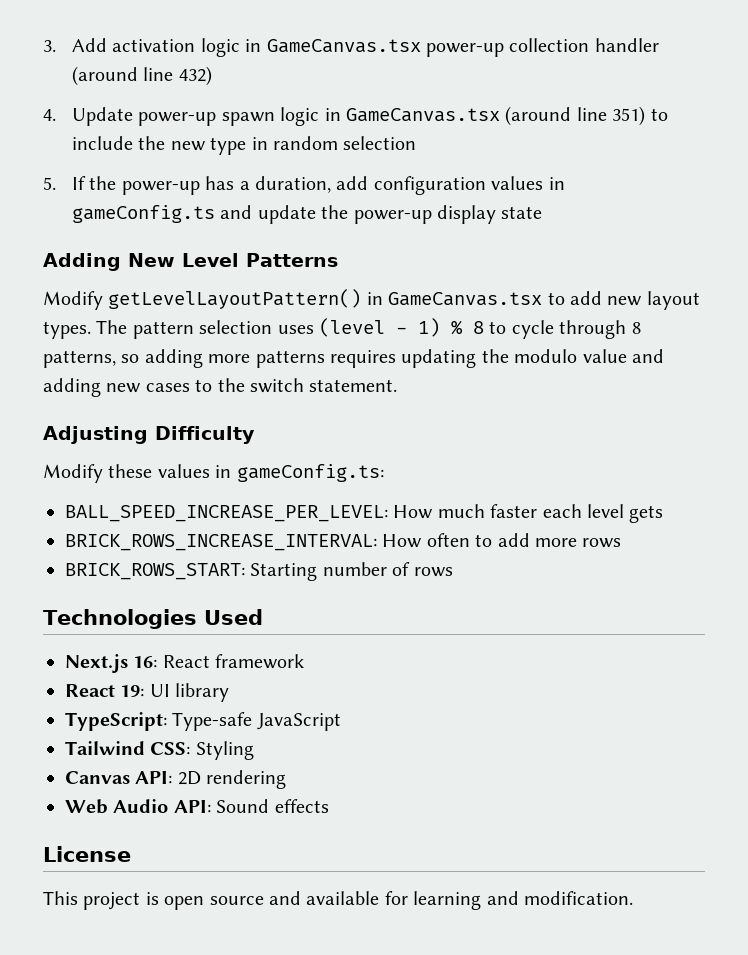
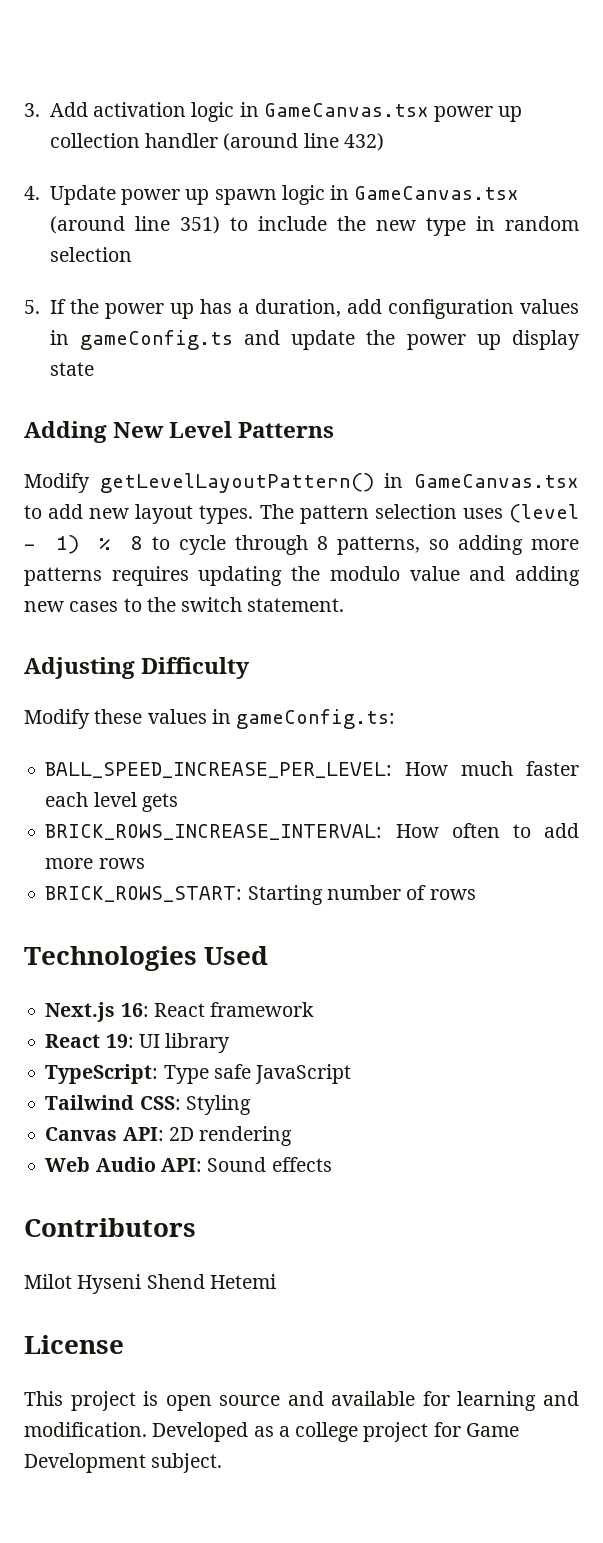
- 3. Add activation logic in GameCanvas.tsx power-up collection handler (around line 432)
+ 3. Add activation logic in GameCanvas.tsx power up collection handler (around line 432)
- 4. Update power-up spawn logic in GameCanvas.tsx (around line 351) to include the new type in random selection
+ 4. Update power up spawn logic in GameCanvas.tsx (around line 351) to include the new type in random selection
- 5. If the power-up has a duration, add configuration values in gameConfig.ts and update the power-up display state
+ 5. If the power up has a duration, add configuration values in gameConfig.ts and update the power up display state
- TypeScript: Type-safe JavaScript
+ TypeScript: Type safe JavaScript
+ Contributors
+ Milot Hyseni Shend Hetemi
+ Developed as a college project for Game Development subject.

